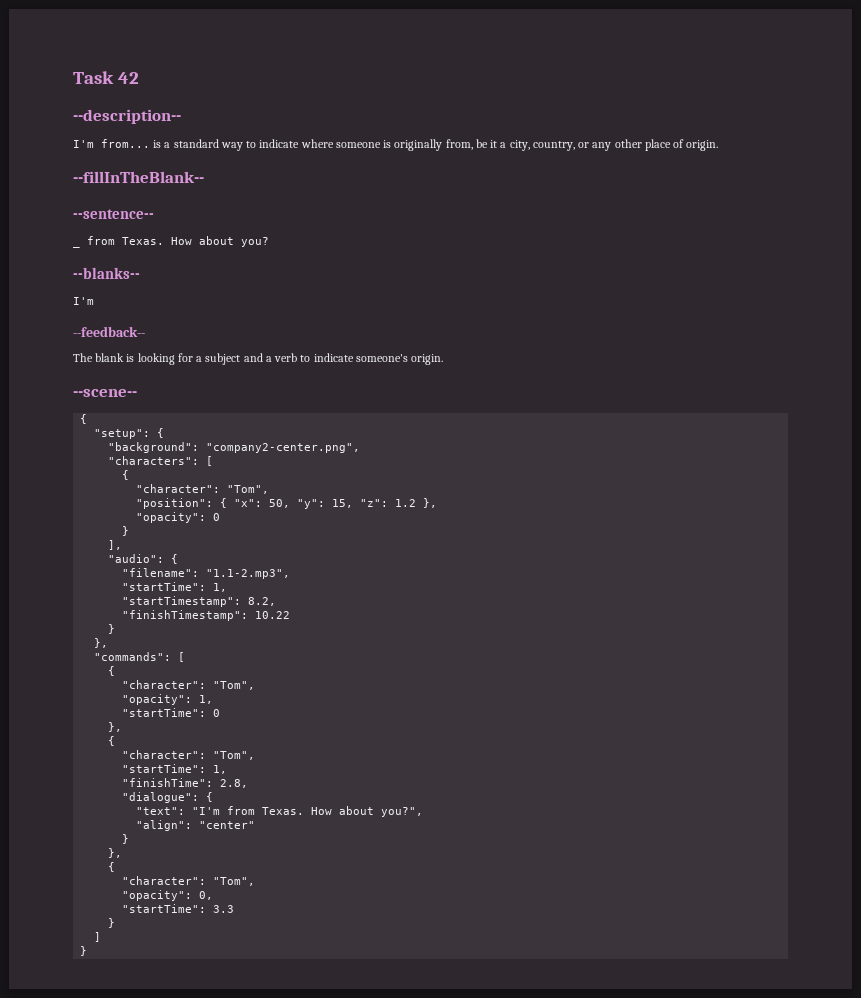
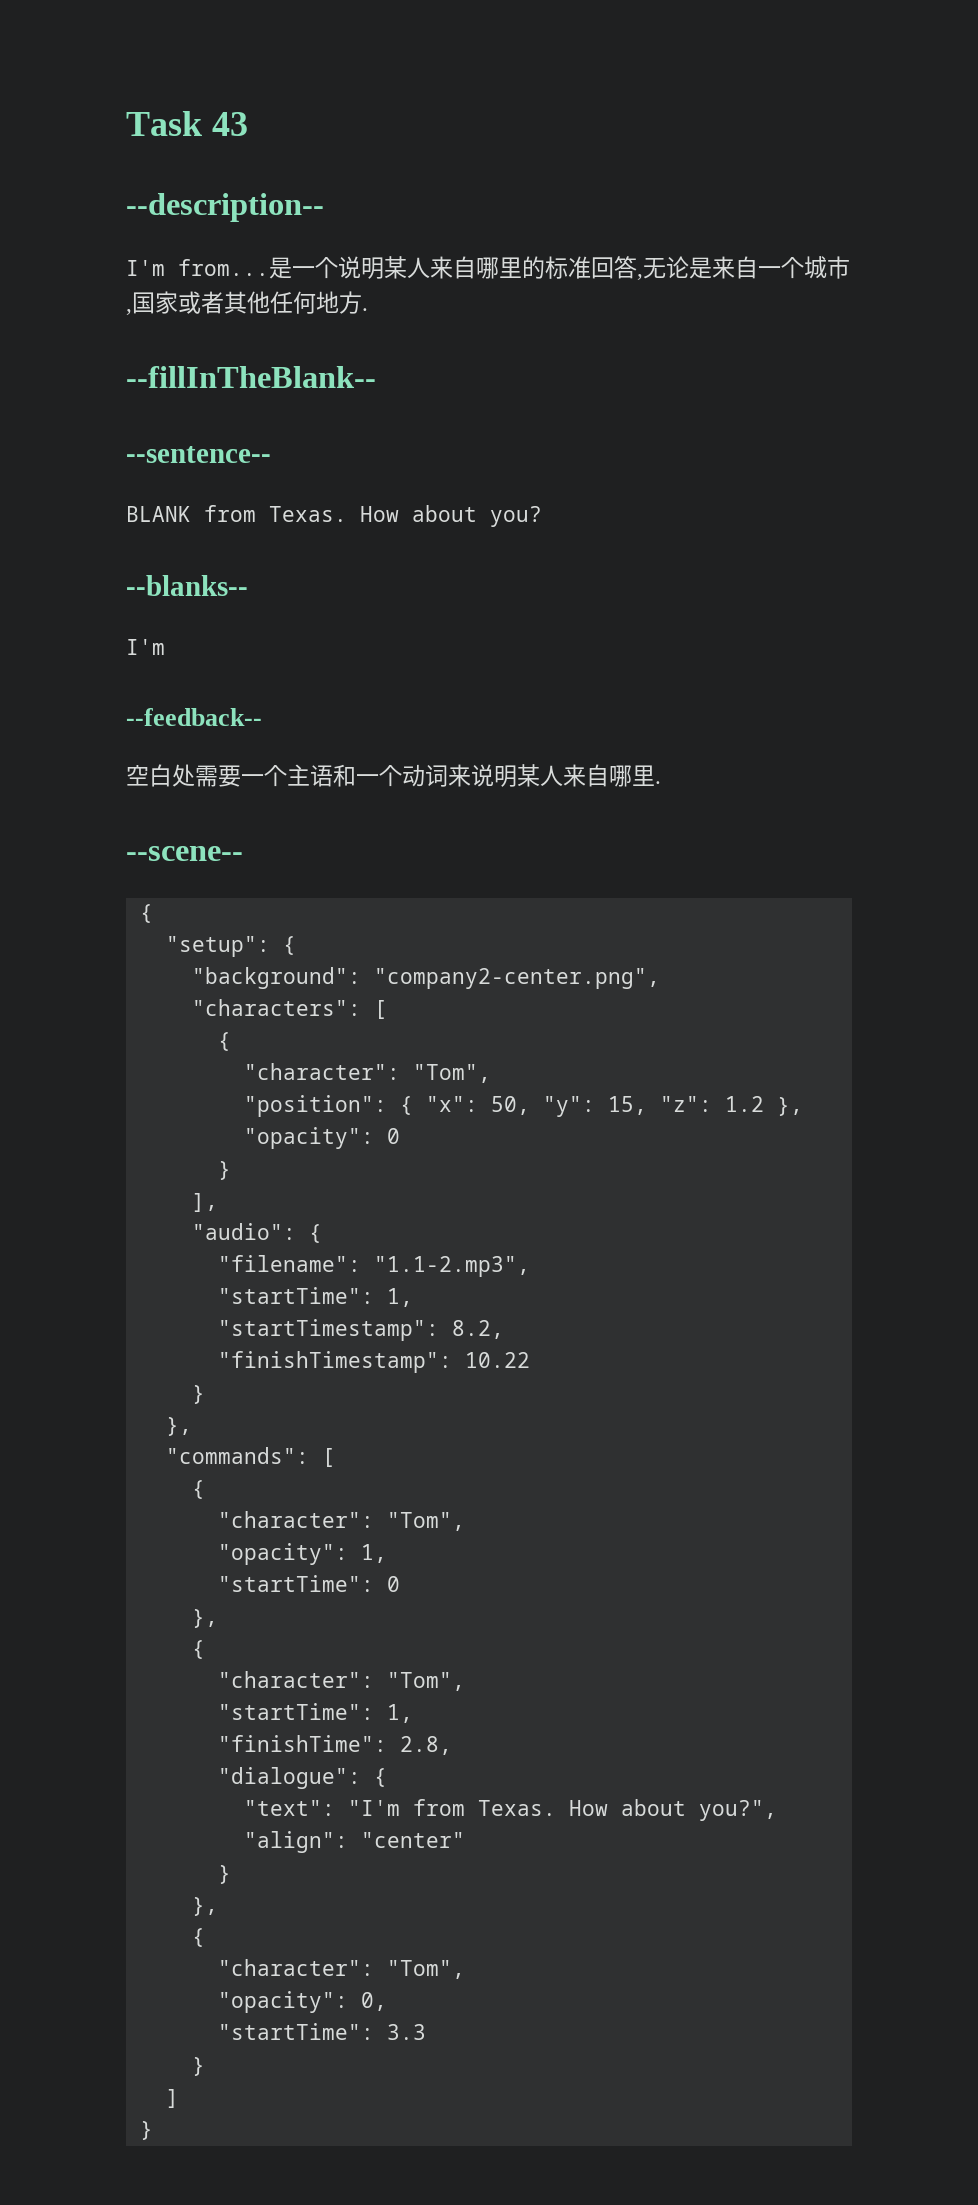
- Task 42
+ Task 43
- I'm from... is a standard way to indicate where someone is originally from, be it a city, country, or any other place of origin.
+ I'm from...是一个说明某人来自哪里的标准回答,无论是来自一个城市,国家或者其他任何地方.
- _ from Texas.
+ BLANK from Texas.
- The blank is looking for a subject and a verb to indicate someone's origin.
+ 空白处需要一个主语和一个动词来说明某人来自哪里.

